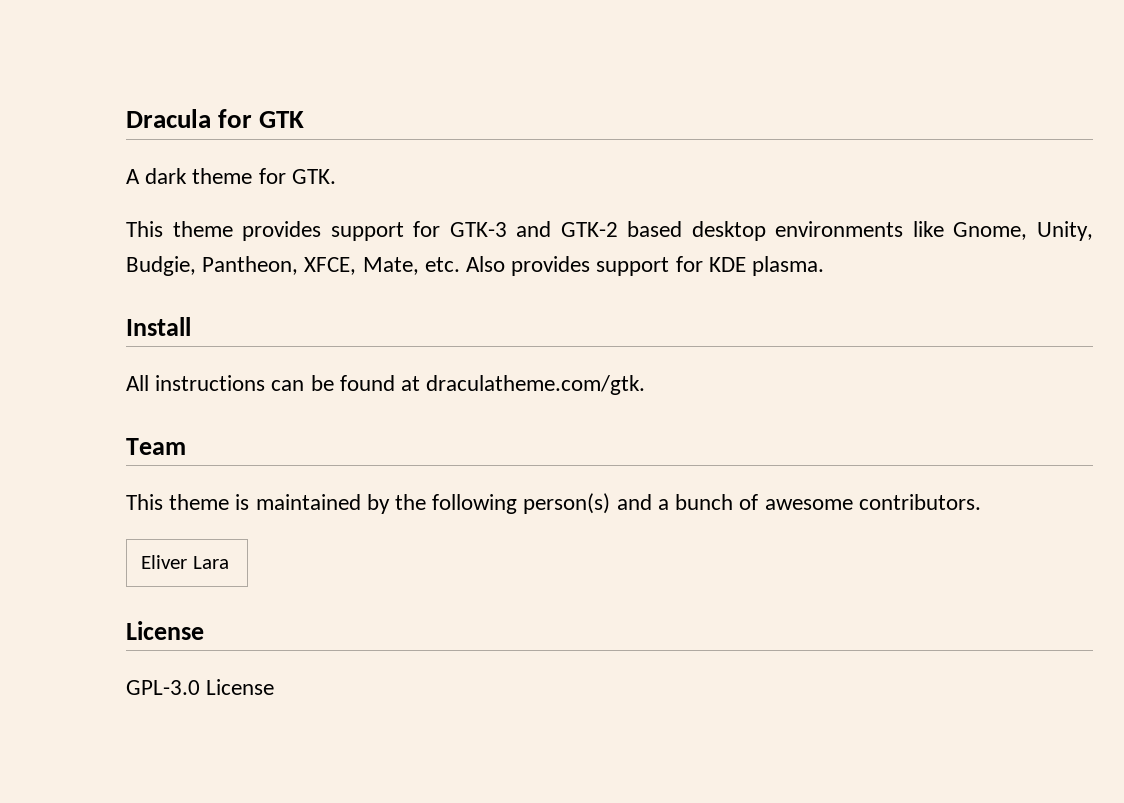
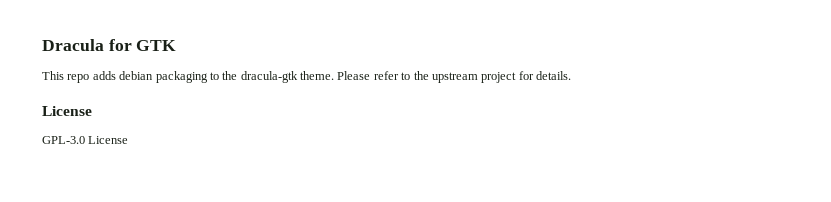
- A dark theme for GTK.
- This theme provides support for GTK-3 and GTK-2 based desktop environments like Gnome, Unity, Budgie, Pantheon, XFCE, Mate, etc. Also provides support for KDE plasma.
- Install
- All instructions can be found at draculatheme.com/gtk.
- Team
- This theme is maintained by the following person(s) and a bunch of awesome contributors.
- Eliver Lara
+ This repo adds debian packaging to the dracula-gtk theme. Please refer to the upstream project for details.

